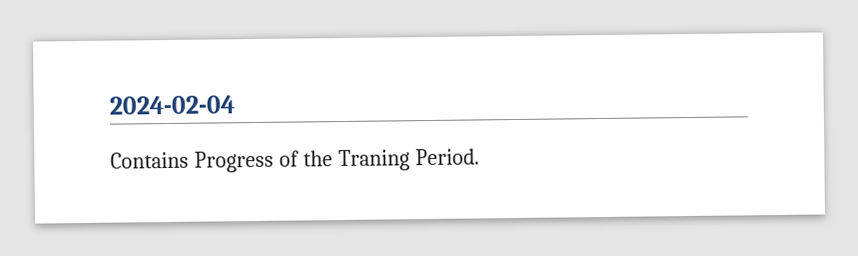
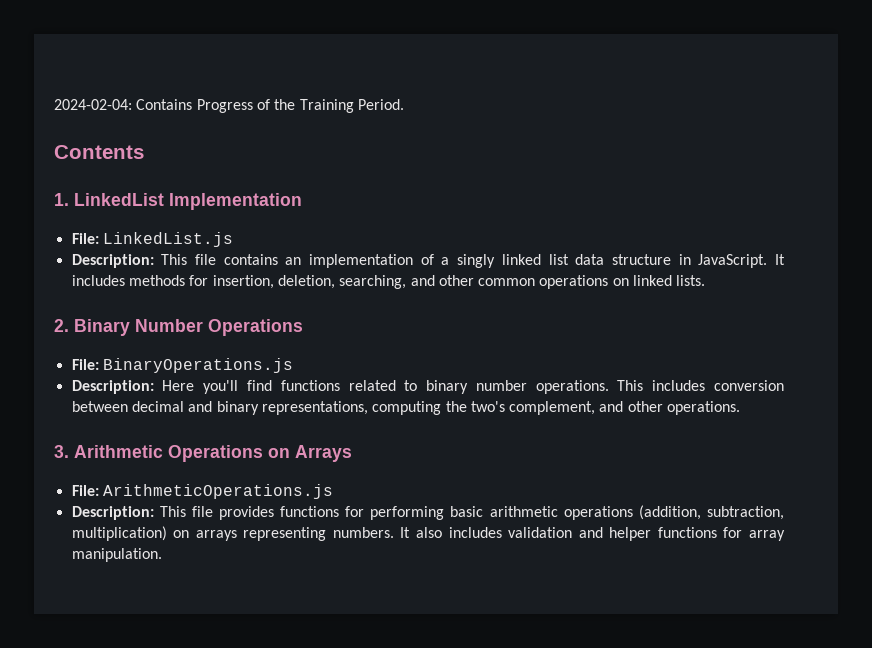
- 2024-02-04
- Contains Progress of the Traning Period.
+ 2024-02-04: Contains Progress of the Training Period.
+ Contents
+ 1. LinkedList Implementation
+ File: LinkedList.js
+ Description: This file contains an implementation of a singly linked list data structure in JavaScript. It includes methods for insertion, deletion, searching, and other common operations on linked lists.
+ 2. Binary Number Operations
+ File: BinaryOperations.js
+ Description: Here you'll find functions related to binary number operations. This includes conversion between decimal and binary representations, computing the two's complement, and other operations.
+ 3. Arithmetic Operations on Arrays
+ File: ArithmeticOperations.js
+ Description: This file provides functions for performing basic arithmetic operations (addition, subtraction, multiplication) on arrays representing numbers. It also includes validation and helper functions for array manipulation.

